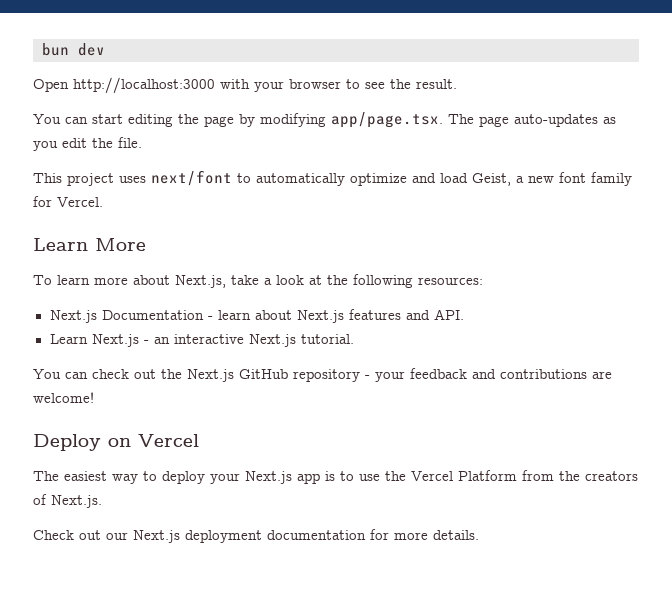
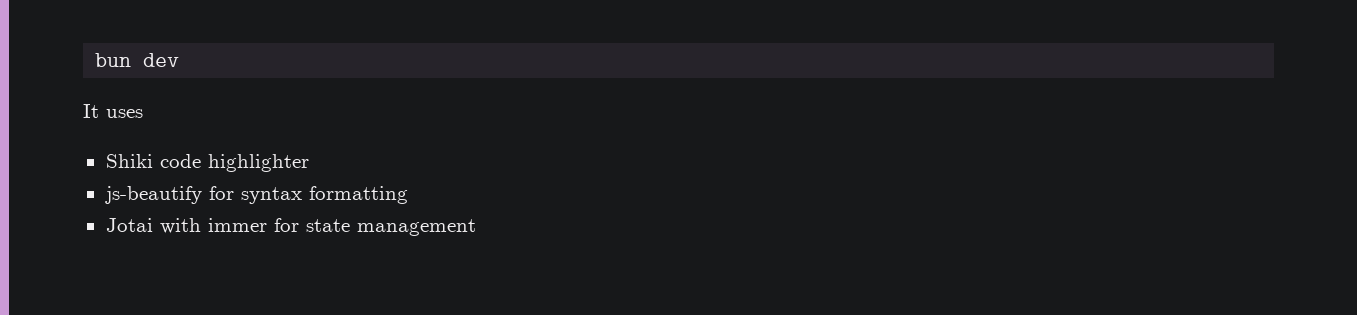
- Open http://localhost:3000 with your browser to see the result.
- You can start editing the page by modifying app/page.tsx. The page auto-updates as you edit the file.
- This project uses next/font to automatically optimize and load Geist, a new font family for Vercel.
- Learn More
- To learn more about Next.js, take a look at the following resources:
- Next.js Documentation - learn about Next.js features and API.
- Learn Next.js - an interactive Next.js tutorial.
- You can check out the Next.js GitHub repository - your feedback and contributions are welcome!
- Deploy on Vercel
- The easiest way to deploy your Next.js app is to use the Vercel Platform from the creators of Next.js.
- Check out our Next.js deployment documentation for more details.
+ It uses
+ Shiki code highlighter
+ js-beautify for syntax formatting
+ Jotai with immer for state management

